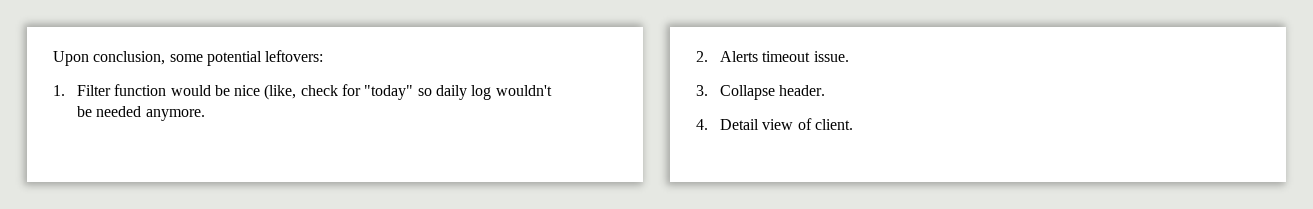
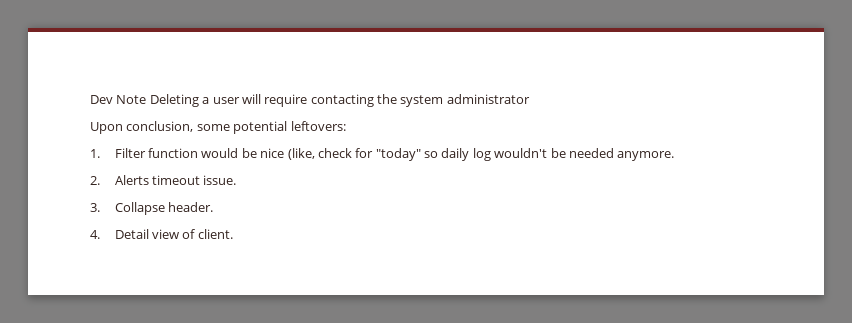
+ Dev Note Deleting a user will require contacting the system administrator

